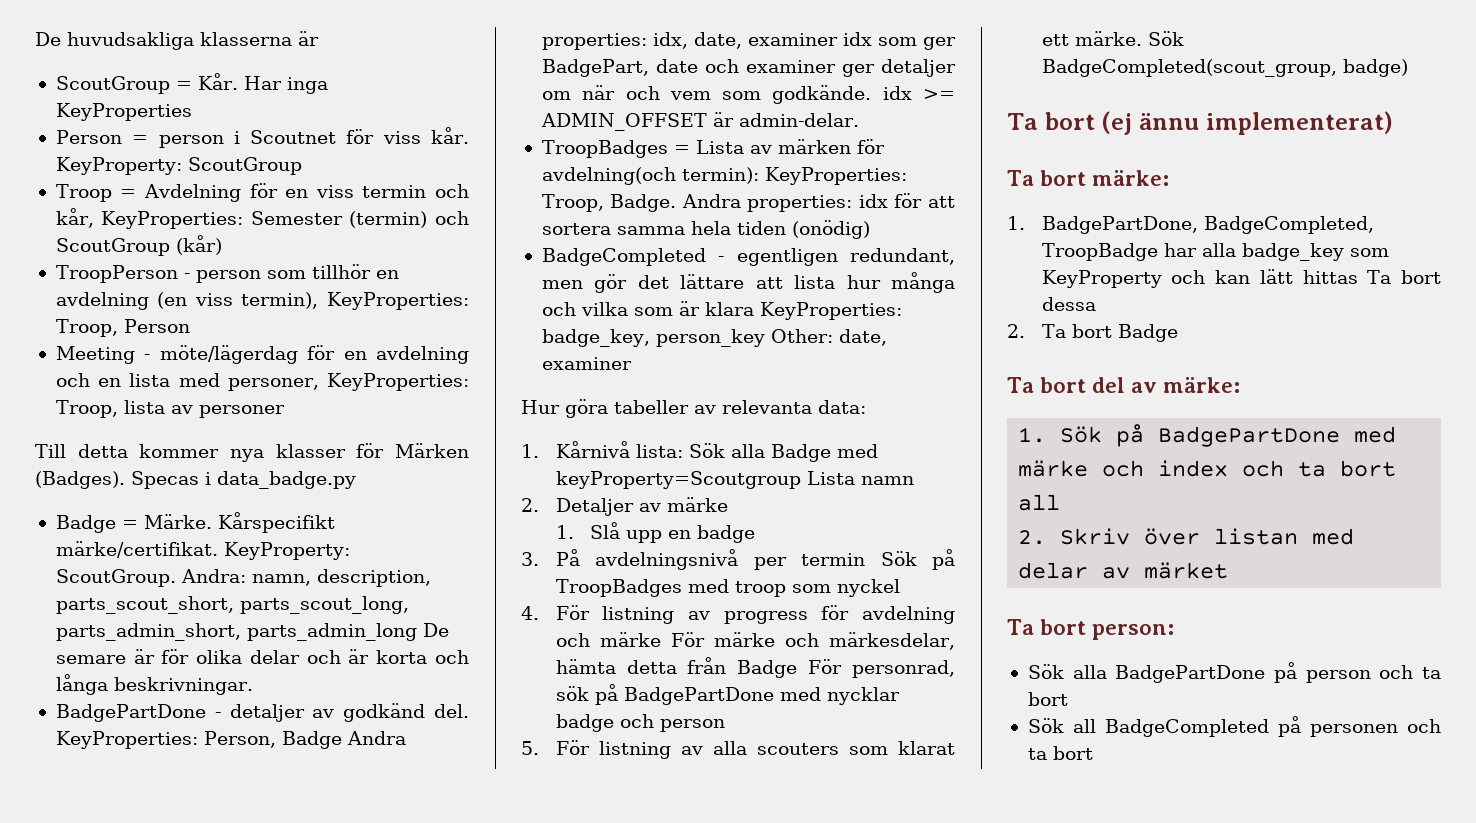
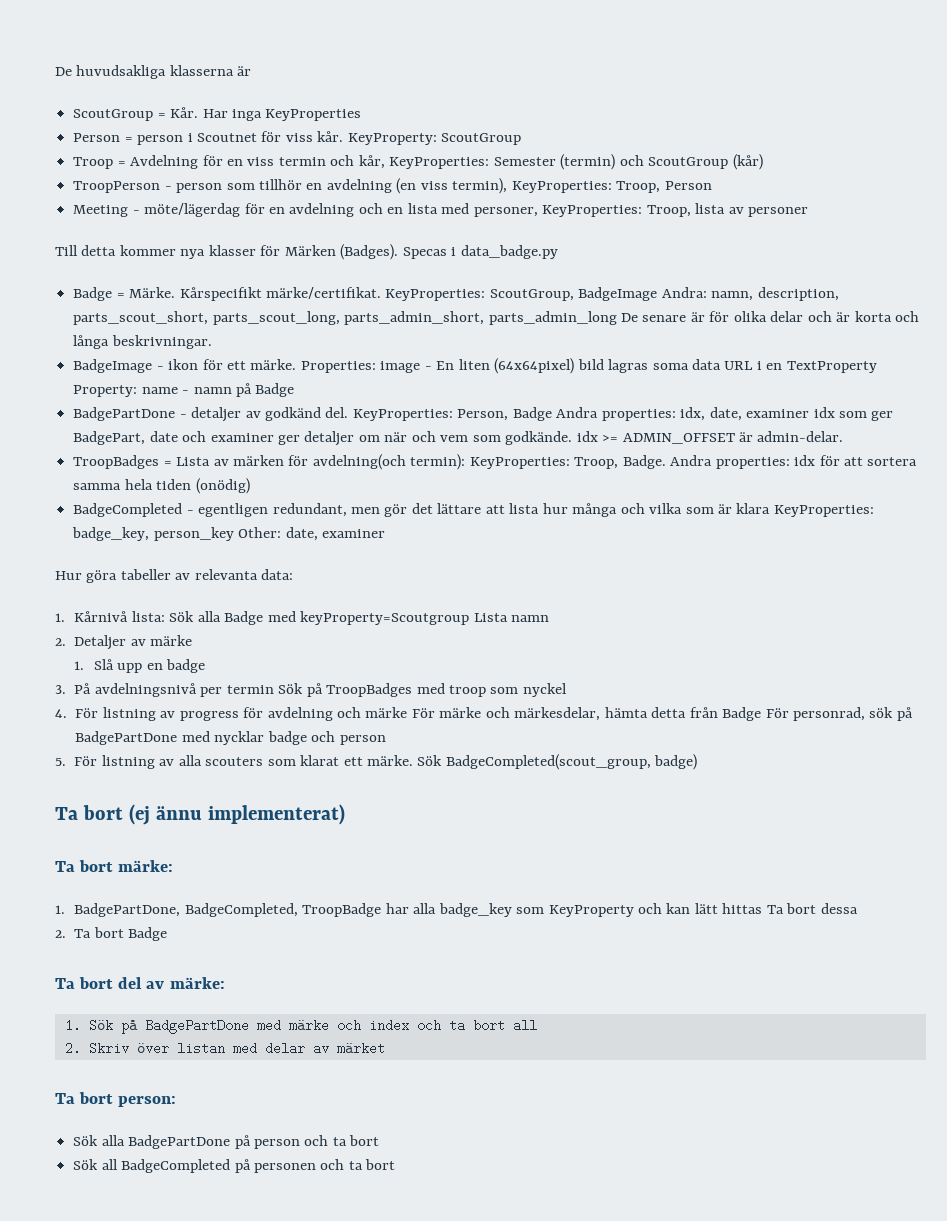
- KeyProperty: ScoutGroup. Andra: namn, description, parts_scout_short, parts_scout_long, parts_admin_short, parts_admin_long De semare är för olika delar och är korta och långa beskrivningar.
+ KeyProperties: ScoutGroup, BadgeImage Andra: namn, description, parts_scout_short, parts_scout_long, parts_admin_short, parts_admin_long De senare är för olika delar och är korta och långa beskrivningar.
+ BadgeImage - ikon för ett märke. Properties: image - En liten (64x64pixel) bild lagras soma data URL i en TextProperty Property: name - namn på Badge

